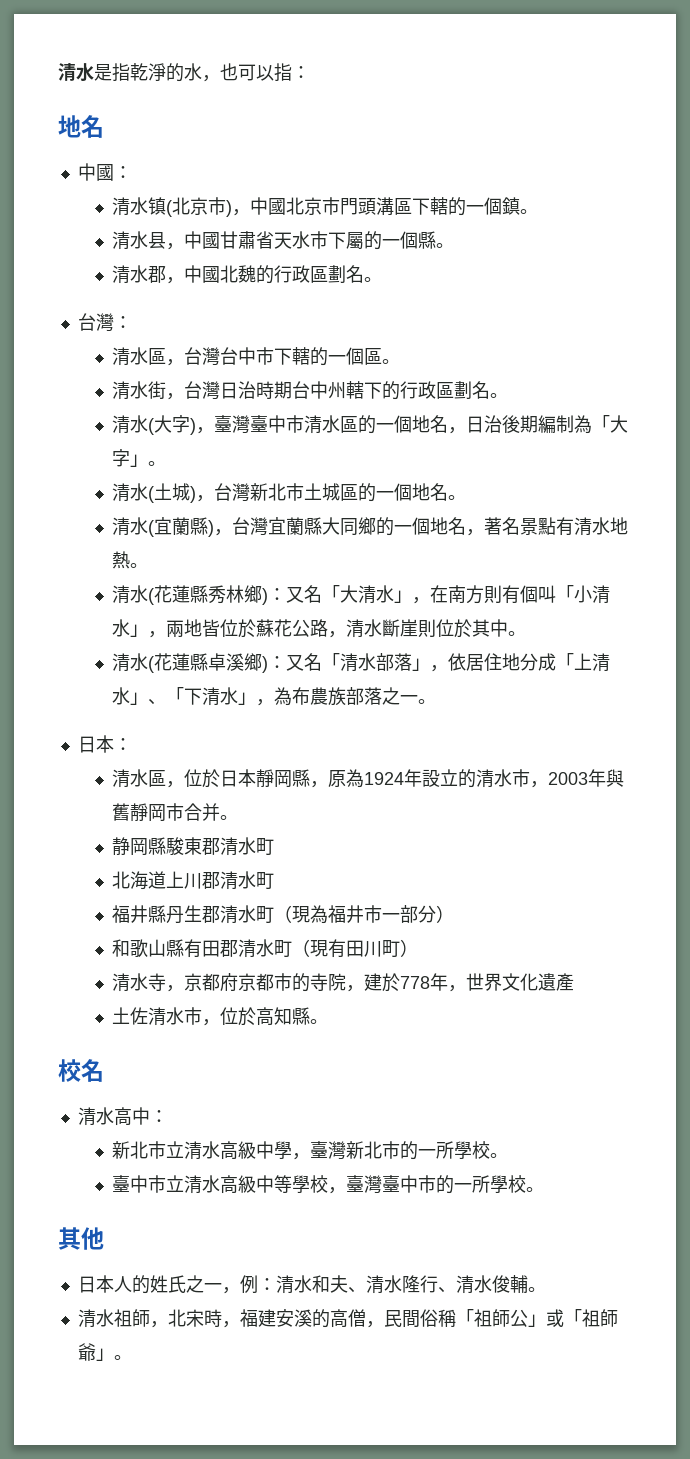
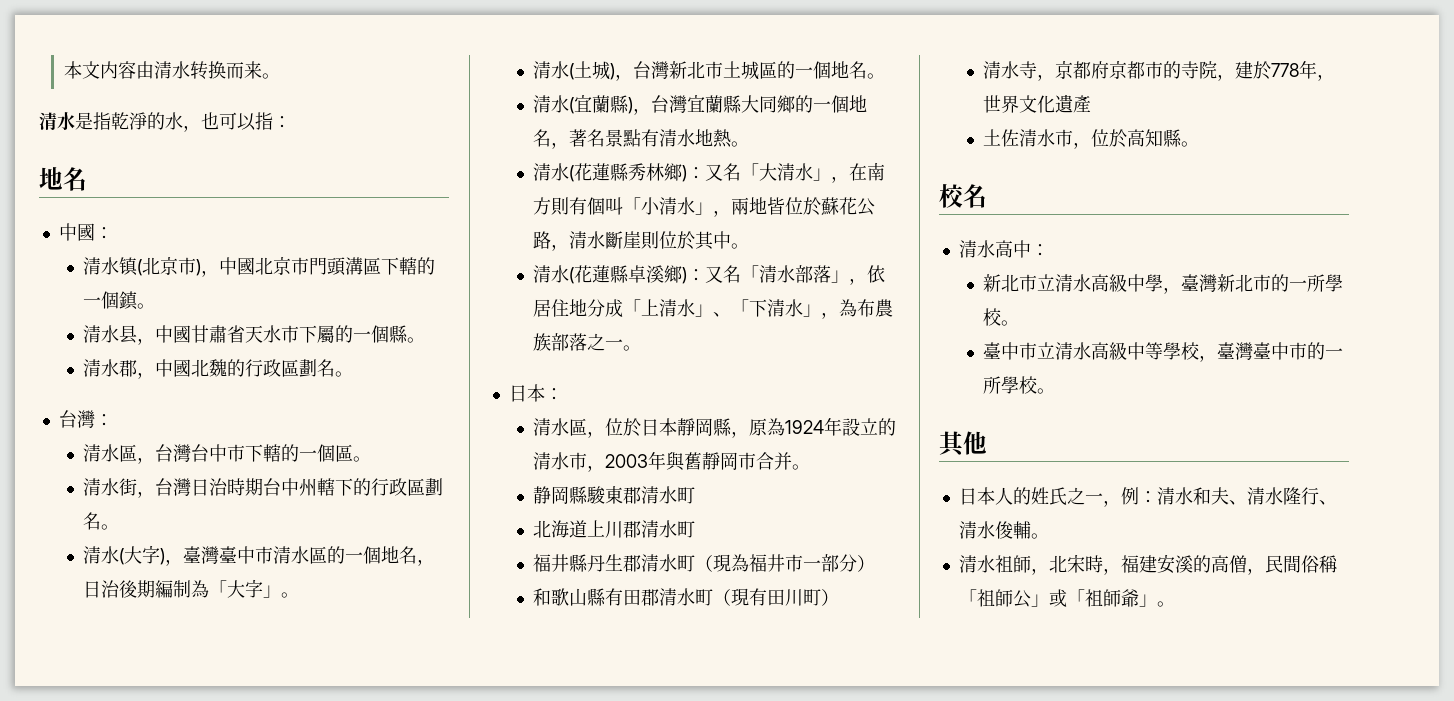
+ 本文内容由清水转换而来。

